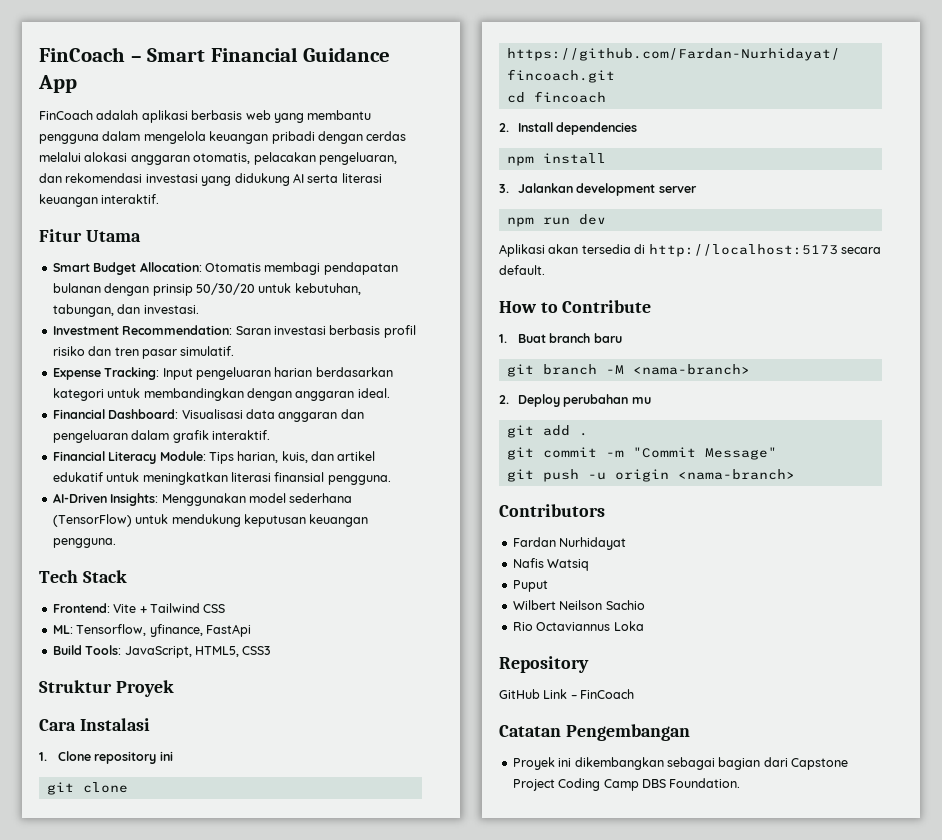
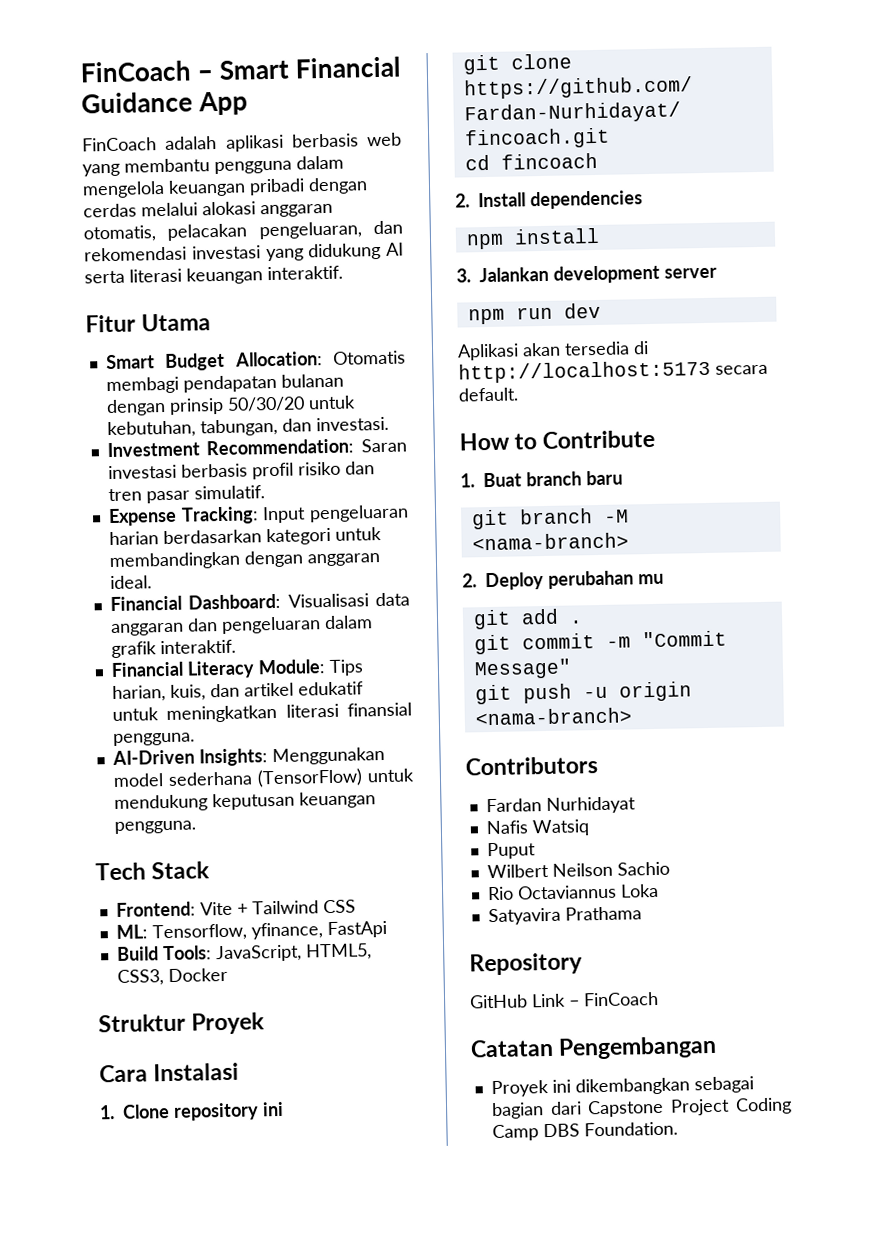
- Build Tools: JavaScript, HTML5, CSS3
+ Build Tools: JavaScript, HTML5, CSS3, Docker
+ Satyavira Prathama

